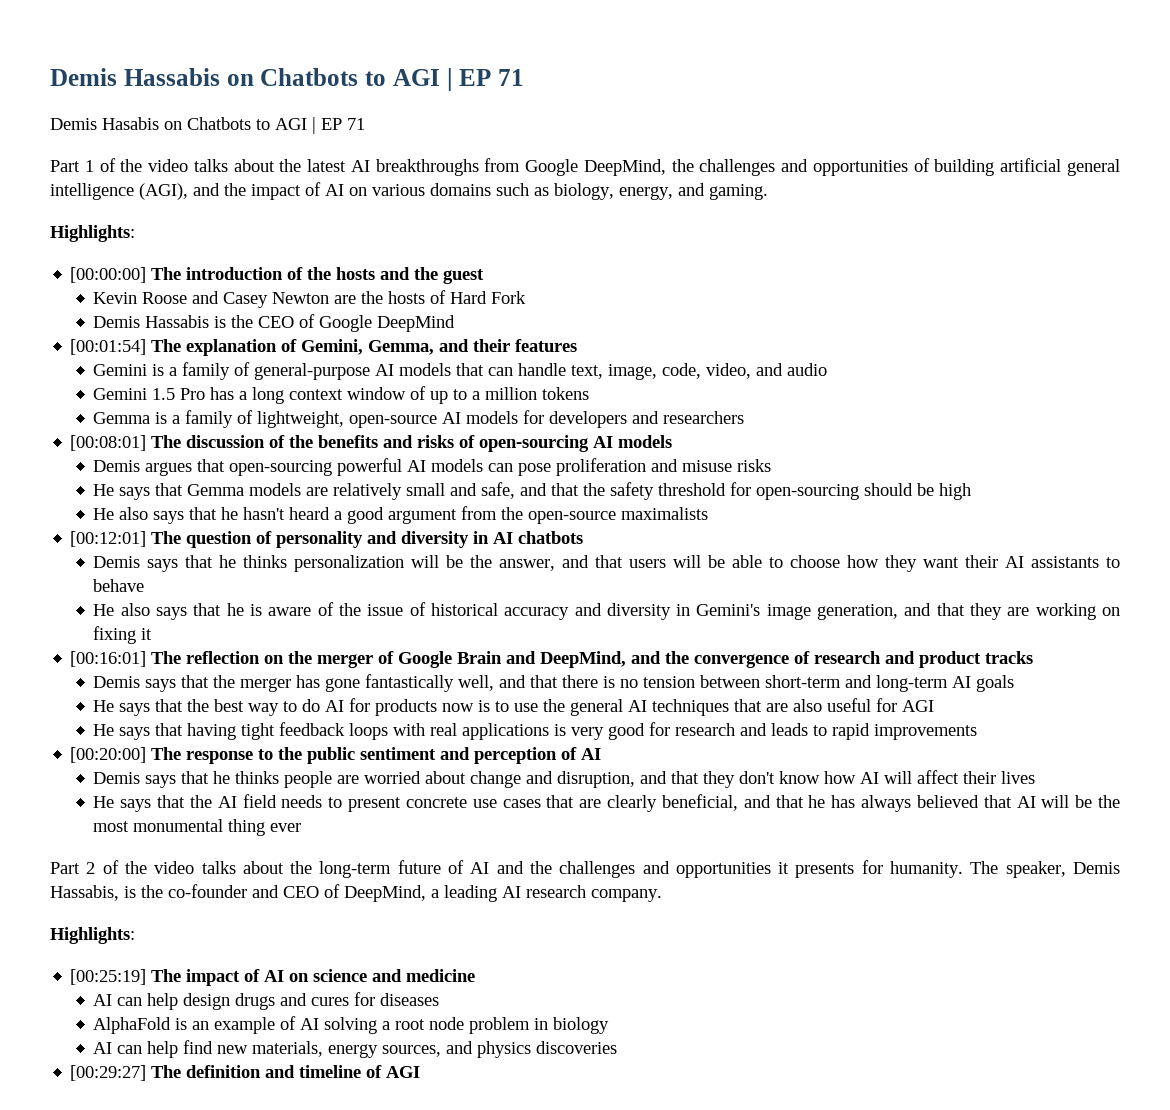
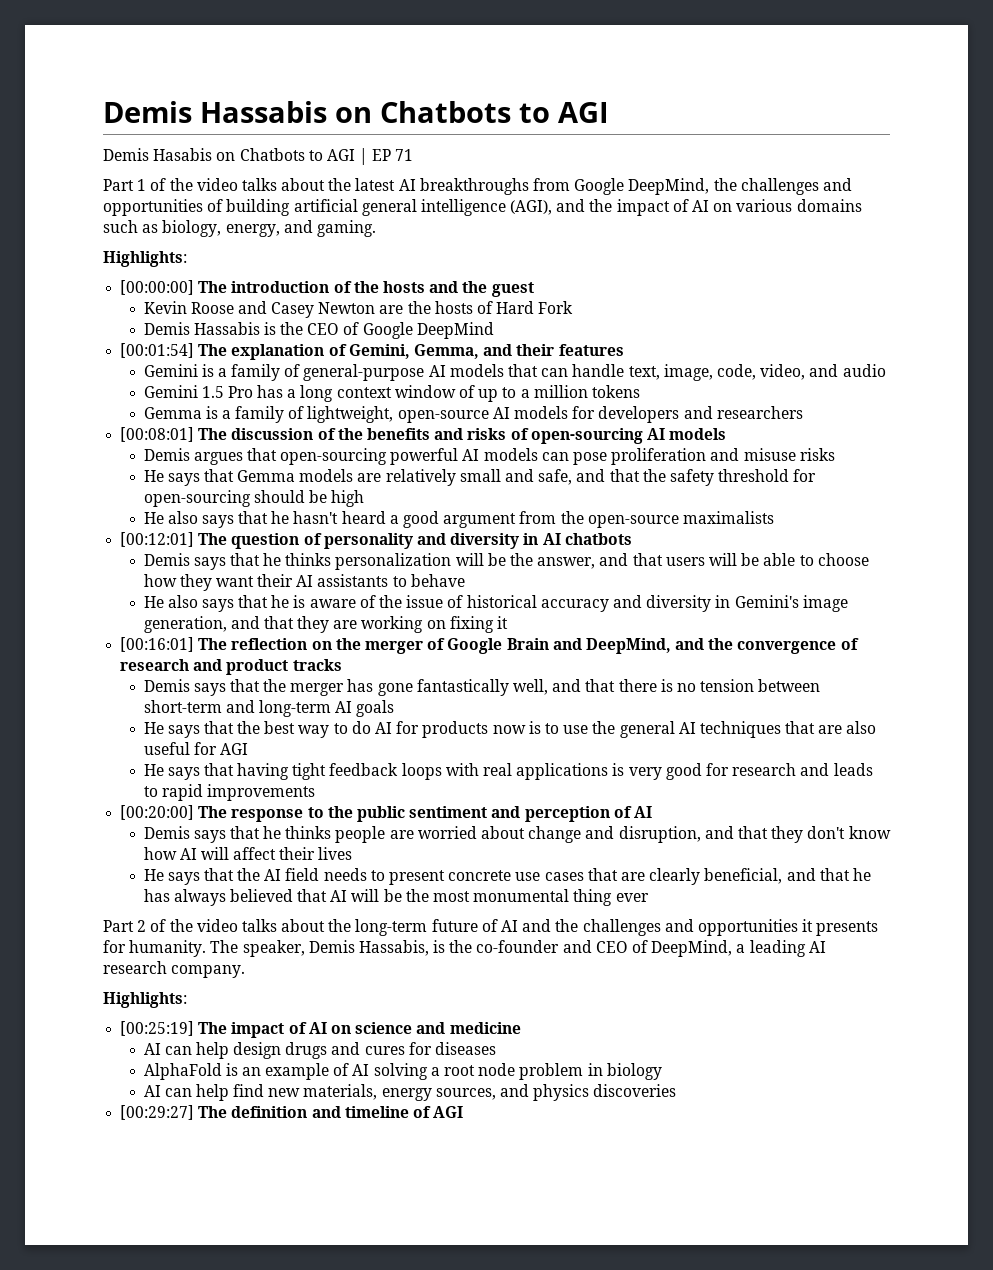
- Demis Hassabis on Chatbots to AGI | EP 71
+ Demis Hassabis on Chatbots to AGI

